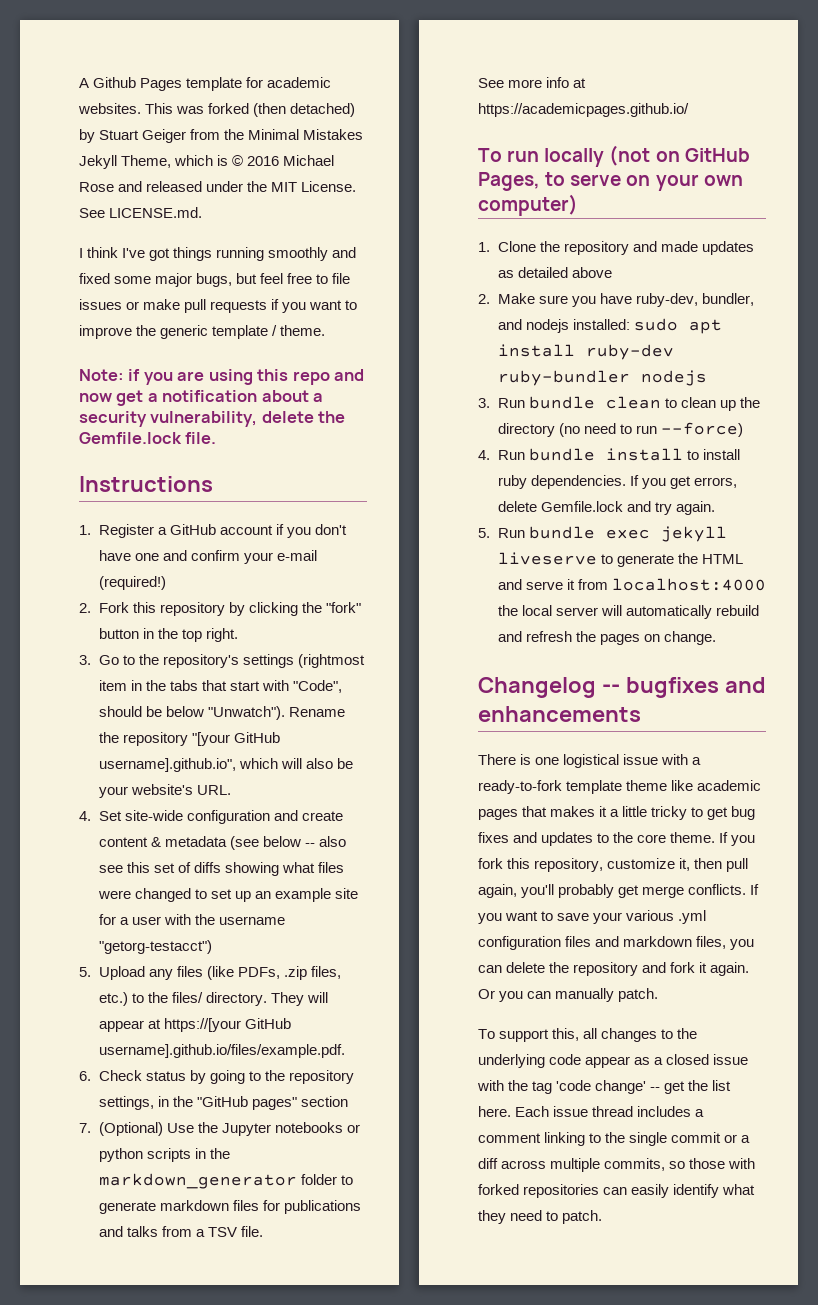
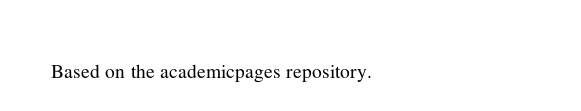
- A Github Pages template for academic websites. This was forked (then detached) by Stuart Geiger from the Minimal Mistakes Jekyll Theme, which is © 2016 Michael Rose and released under the MIT License. See LICENSE.md.
- I think I've got things running smoothly and fixed some major bugs, but feel free to file issues or make pull requests if you want to improve the generic template / theme.
- Note: if you are using this repo and now get a notification about a security vulnerability, delete the Gemfile.lock file.
- Instructions
- 1. Register a GitHub account if you don't have one and confirm your e-mail (required!)
- 2. Fork this repository by clicking the "fork" button in the top right.
- 3. Go to the repository's settings (rightmost item in the tabs that start with "Code", should be below "Unwatch"). Rename the repository "[your GitHub username].github.io", which will also be your website's URL.
- 4. Set site-wide configuration and create content & metadata (see below -- also see this set of diffs showing what files were changed to set up an example site for a user with the username "getorg-testacct")
- 5. Upload any files (like PDFs, .zip files, etc.) to the files/ directory. They will appear at https://[your GitHub username].github.io/files/example.pdf.
- 6. Check status by going to the repository settings, in the "GitHub pages" section
- 7. (Optional) Use the Jupyter notebooks or python scripts in the markdown_generator folder to generate markdown files for publications and talks from a TSV file.
- See more info at https://academicpages.github.io/
- To run locally (not on GitHub Pages, to serve on your own computer)
- 1. Clone the repository and made updates as detailed above
- 2. Make sure you have ruby-dev, bundler, and nodejs installed: sudo apt install ruby-dev ruby-bundler nodejs
- 3. Run bundle clean to clean up the directory (no need to run --force)
- 4. Run bundle install to install ruby dependencies. If you get errors, delete Gemfile.lock and try again.
- 5. Run bundle exec jekyll liveserve to generate the HTML and serve it from localhost:4000 the local server will automatically rebuild and refresh the pages on change.
- Changelog -- bugfixes and enhancements
- There is one logistical issue with a ready-to-fork template theme like academic pages that makes it a little tricky to get bug fixes and updates to the core theme. If you fork this repository, customize it, then pull again, you'll probably get merge conflicts. If you want to save your various .yml configuration files and markdown files, you can delete the repository and fork it again. Or you can manually patch.
- To support this, all changes to the underlying code appear as a closed issue with the tag 'code change' -- get the list here. Each issue thread includes a comment linking to the single commit or a diff across multiple commits, so those with forked repositories can easily identify what they need to patch.
+ Based on the academicpages repository.

